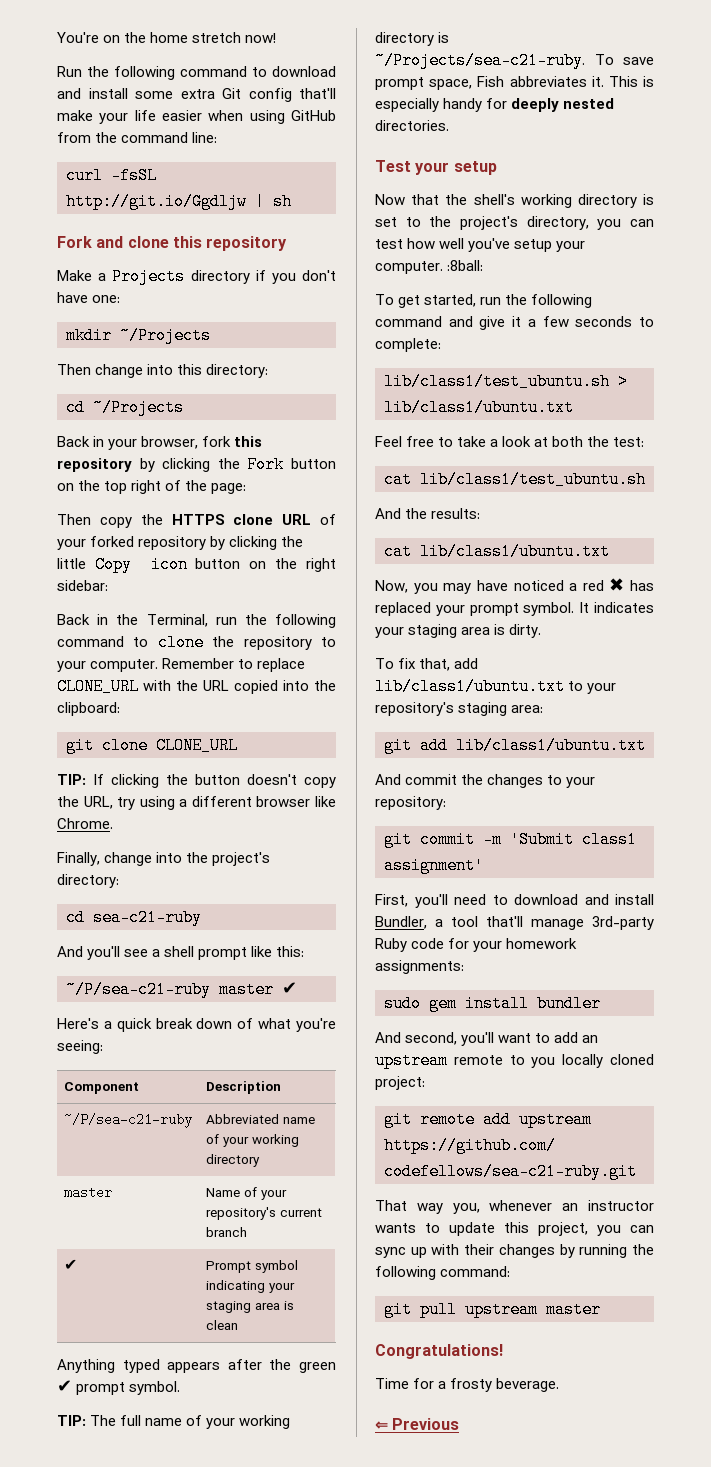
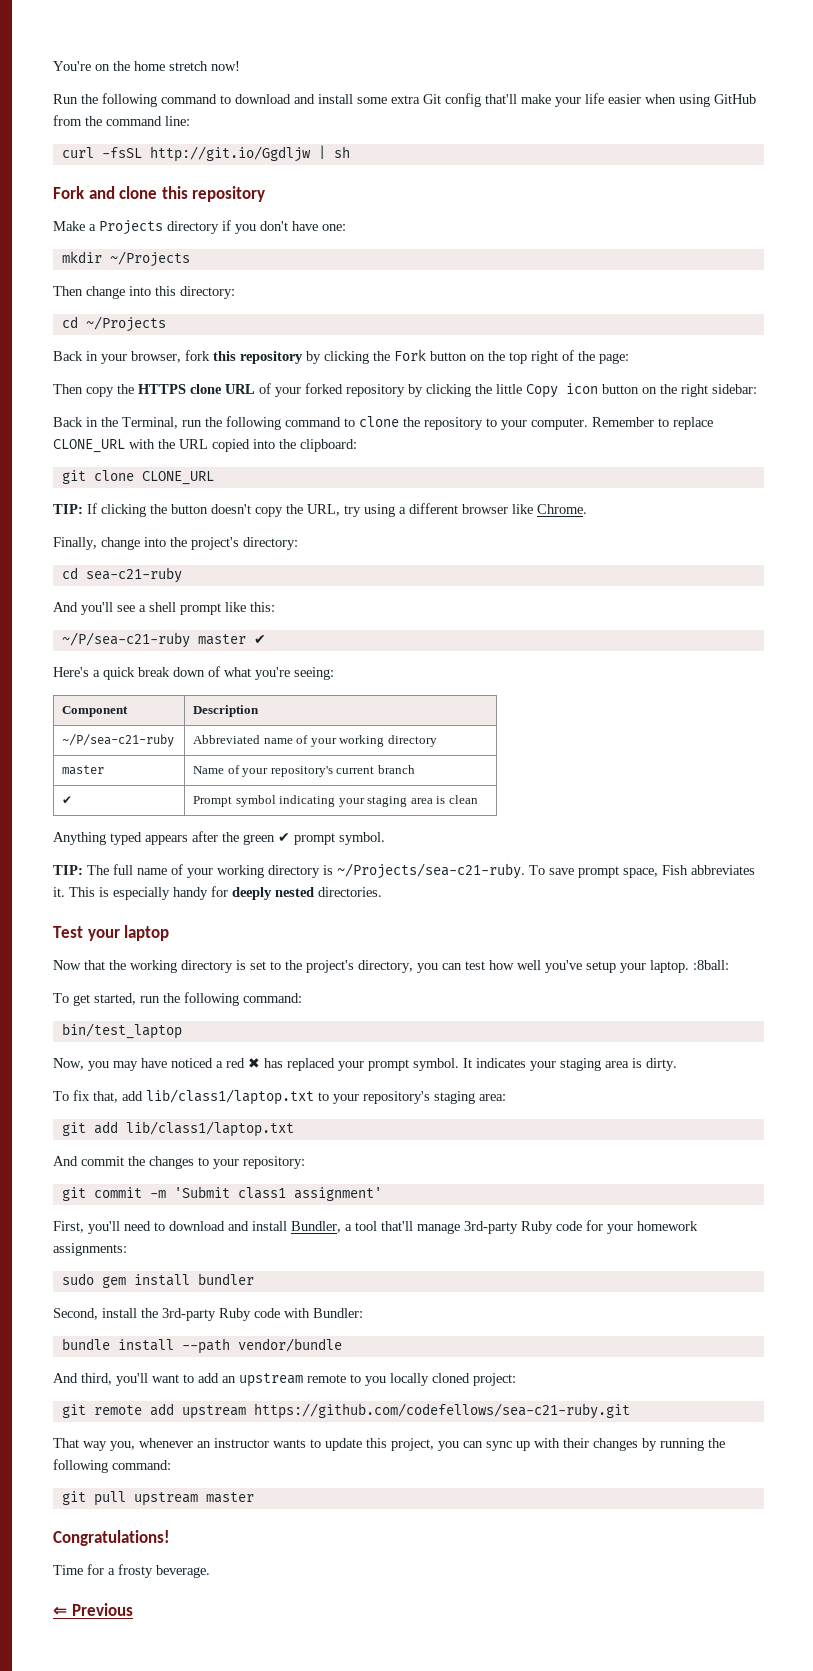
- Test your setup
+ Test your laptop
- Now that the shell's working directory is set to the project's directory, you can test how well you've setup your computer. :8ball:
+ Now that the working directory is set to the project's directory, you can test how well you've setup your laptop. :8ball:
- To get started, run the following command and give it a few seconds to complete:
- lib/class1/test_ubuntu.sh > lib/class1/ubuntu.txt
- Feel free to take a look at both the test:
- cat lib/class1/test_ubuntu.sh
- And the results:
- cat lib/class1/ubuntu.txt
+ To get started, run the following command:
+ bin/test_laptop
- To fix that, add lib/class1/ubuntu.txt to your repository's staging area:
+ To fix that, add lib/class1/laptop.txt to your repository's staging area:
- git add lib/class1/ubuntu.txt
+ git add lib/class1/laptop.txt
- And second, you'll want to add an upstream remote to you locally cloned project:
+ Second, install the 3rd-party Ruby code with Bundler:
+ bundle install --path vendor/bundle
+ And third, you'll want to add an upstream remote to you locally cloned project:

